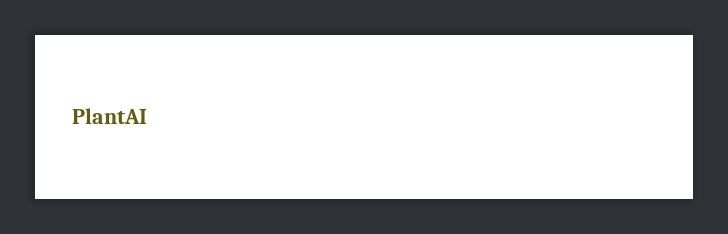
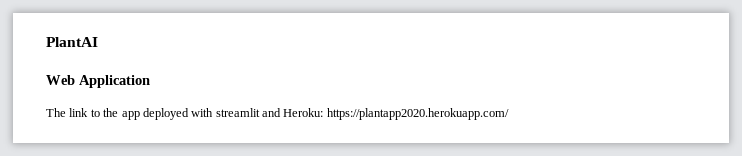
+ Web Application
+ The link to the app deployed with streamlit and Heroku: https://plantapp2020.herokuapp.com/

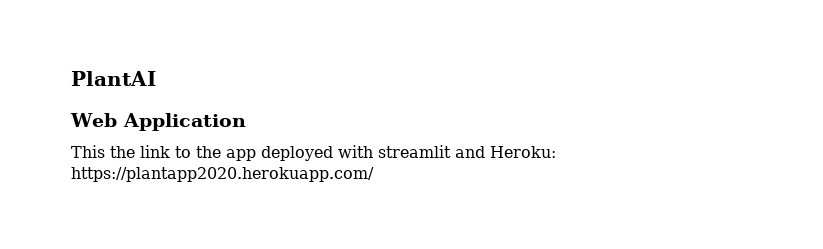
- The link to the app deployed with streamlit and Heroku: https://plantapp2020.herokuapp.com/
+ This the link to the app deployed with streamlit and Heroku: https://plantapp2020.herokuapp.com/

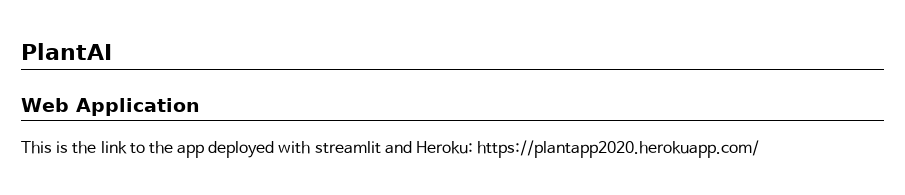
- This the link to the app deployed with streamlit and Heroku: https://plantapp2020.herokuapp.com/
+ This is the link to the app deployed with streamlit and Heroku: https://plantapp2020.herokuapp.com/

